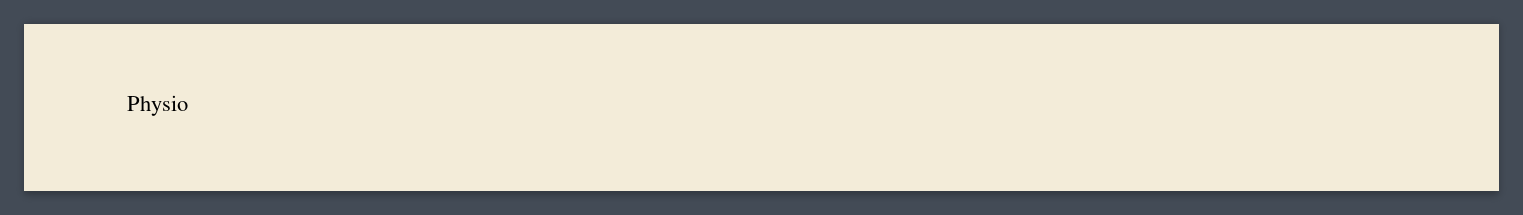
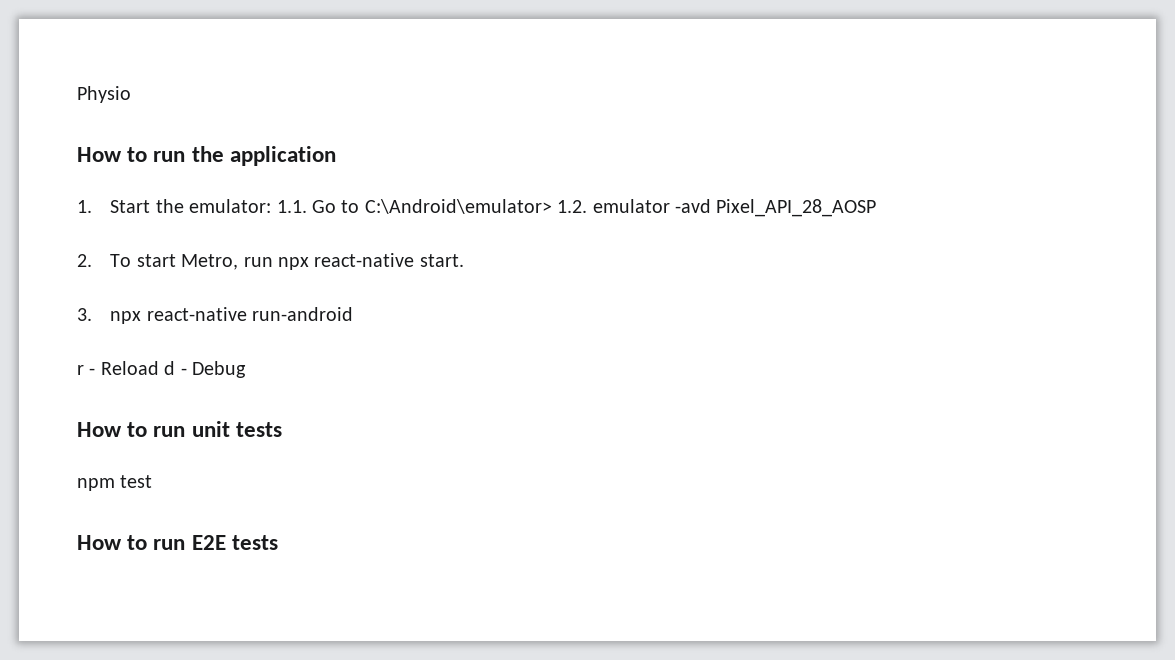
+ How to run the application
+ 1. Start the emulator: 1.1. Go to C:\Android\emulator> 1.2. emulator -avd Pixel_API_28_AOSP
+ 2. To start Metro, run npx react-native start.
+ 3. npx react-native run-android
+ r - Reload d - Debug
+ How to run unit tests
+ npm test
+ How to run E2E tests

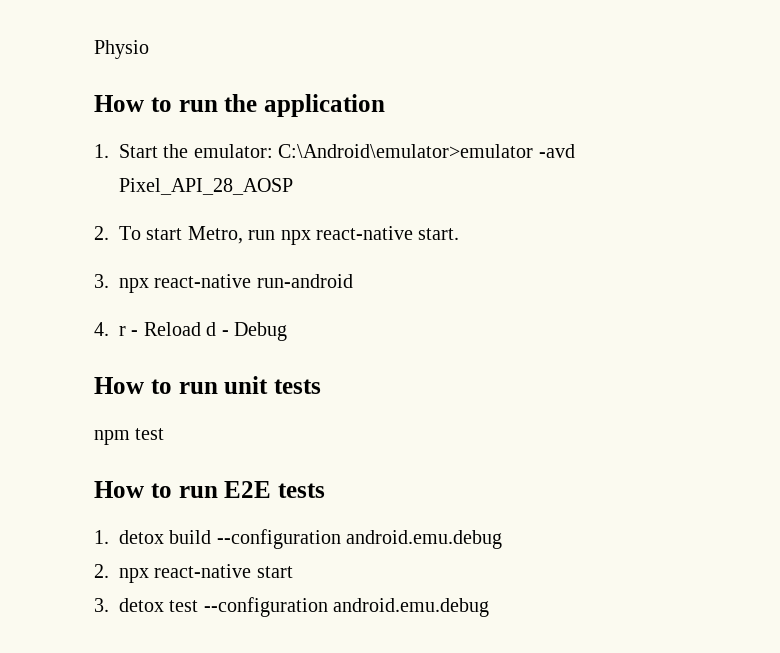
- 1. Start the emulator: 1.1. Go to C:\Android\emulator> 1.2. emulator -avd Pixel_API_28_AOSP
+ 1. Start the emulator: C:\Android\emulator>emulator -avd Pixel_API_28_AOSP
- r - Reload d - Debug
+ 4. r - Reload d - Debug
+ 1. detox build --configuration android.emu.debug
+ 2. npx react-native start
+ 3. detox test --configuration android.emu.debug

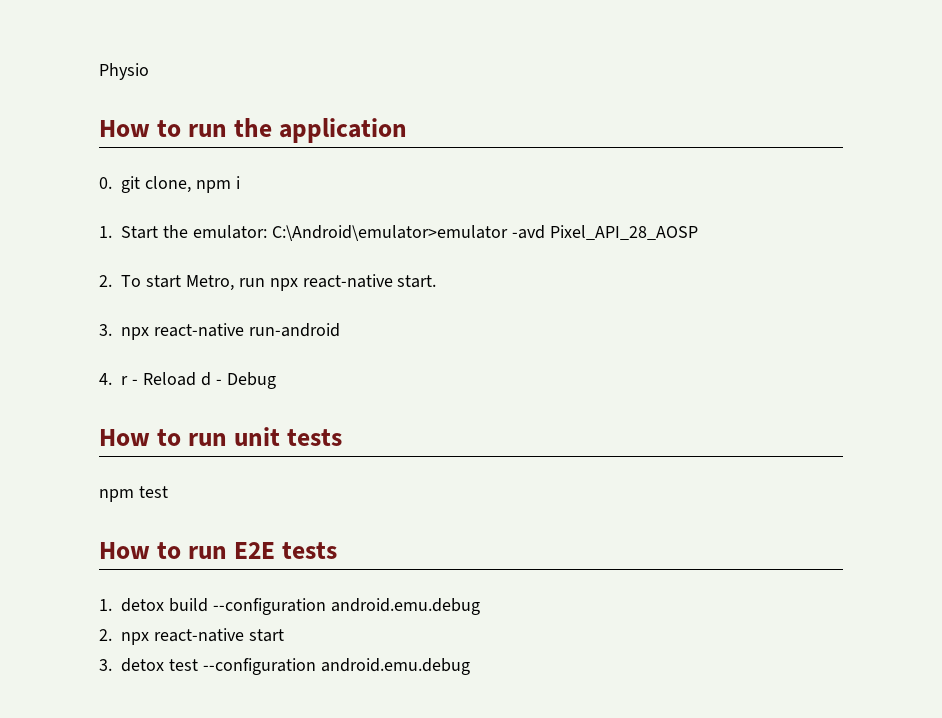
+ 0. git clone, npm i

